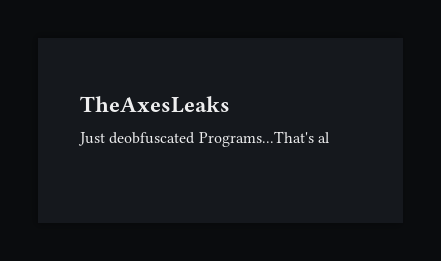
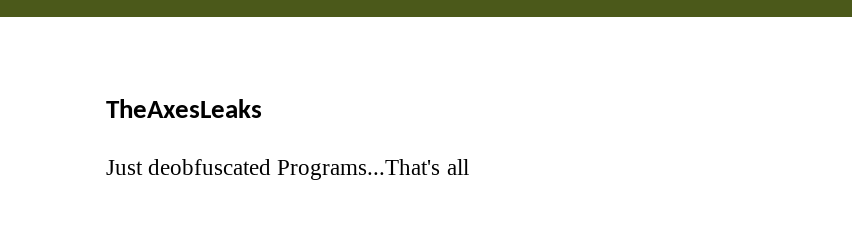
- Just deobfuscated Programs...That's al
+ Just deobfuscated Programs...That's all

